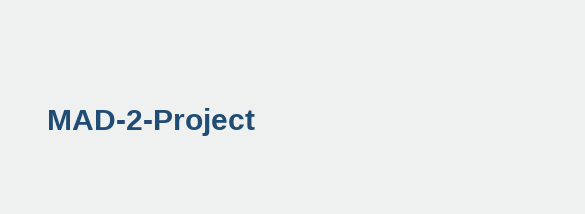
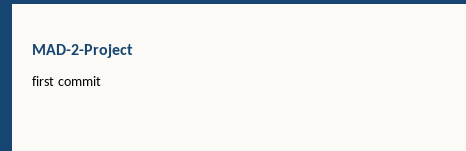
+ first commit

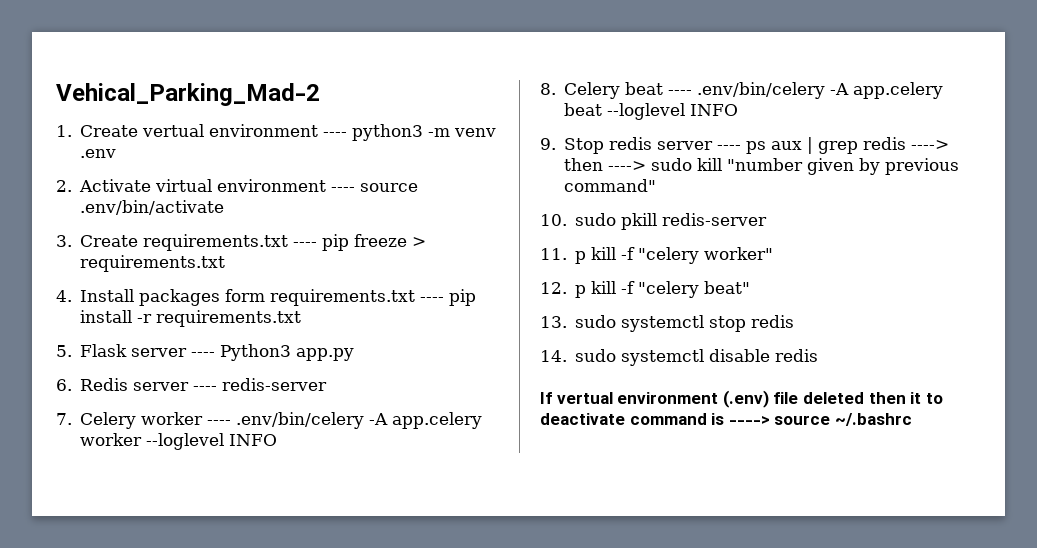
- MAD-2-Project
- first commit
+ Vehical_Parking_Mad-2
+ 1. Create vertual environment ---- python3 -m venv .env
+ 2. Activate virtual environment ---- source .env/bin/activate
+ 3. Create requirements.txt ---- pip freeze > requirements.txt
+ 4. Install packages form requirements.txt ---- pip install -r requirements.txt
+ 5. Flask server ---- Python3 app.py
+ 6. Redis server ---- redis-server
+ 7. Celery worker ---- .env/bin/celery -A app.celery worker --loglevel INFO
+ 8. Celery beat ---- .env/bin/celery -A app.celery beat --loglevel INFO
+ 9. Stop redis server ---- ps aux | grep redis ----> then ----> sudo kill "number given by previous command"
+ 10. sudo pkill redis-server
+ 11. p kill -f "celery worker"
+ 12. p kill -f "celery beat"
+ 13. sudo systemctl stop redis
+ 14. sudo systemctl disable redis
+ If vertual environment (.env) file deleted then it to deactivate command is ----> source ~/.bashrc

